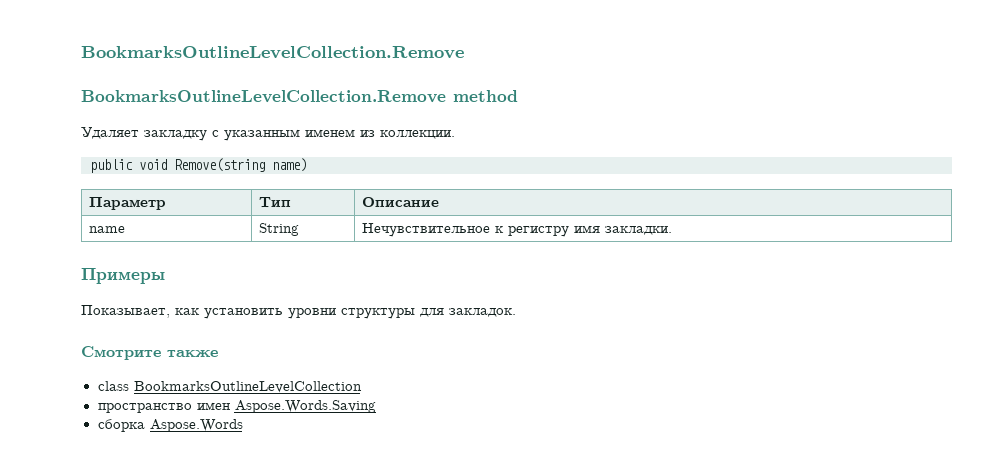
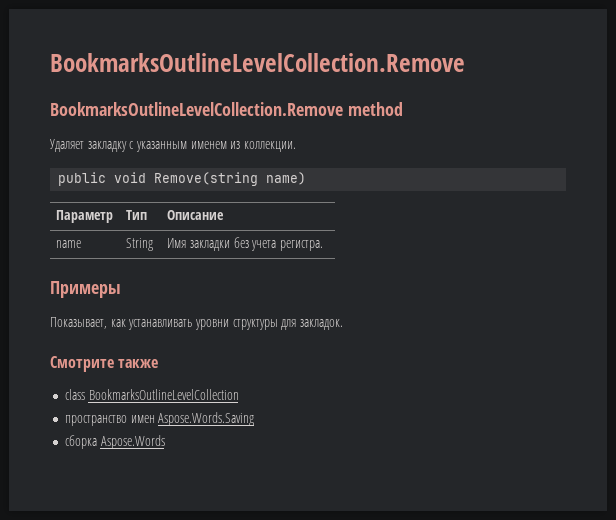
- name | String | Нечувствительное к регистру имя закладки.
+ name | String | Имя закладки без учета регистра.
- Показывает, как установить уровни структуры для закладок.
+ Показывает, как устанавливать уровни структуры для закладок.

